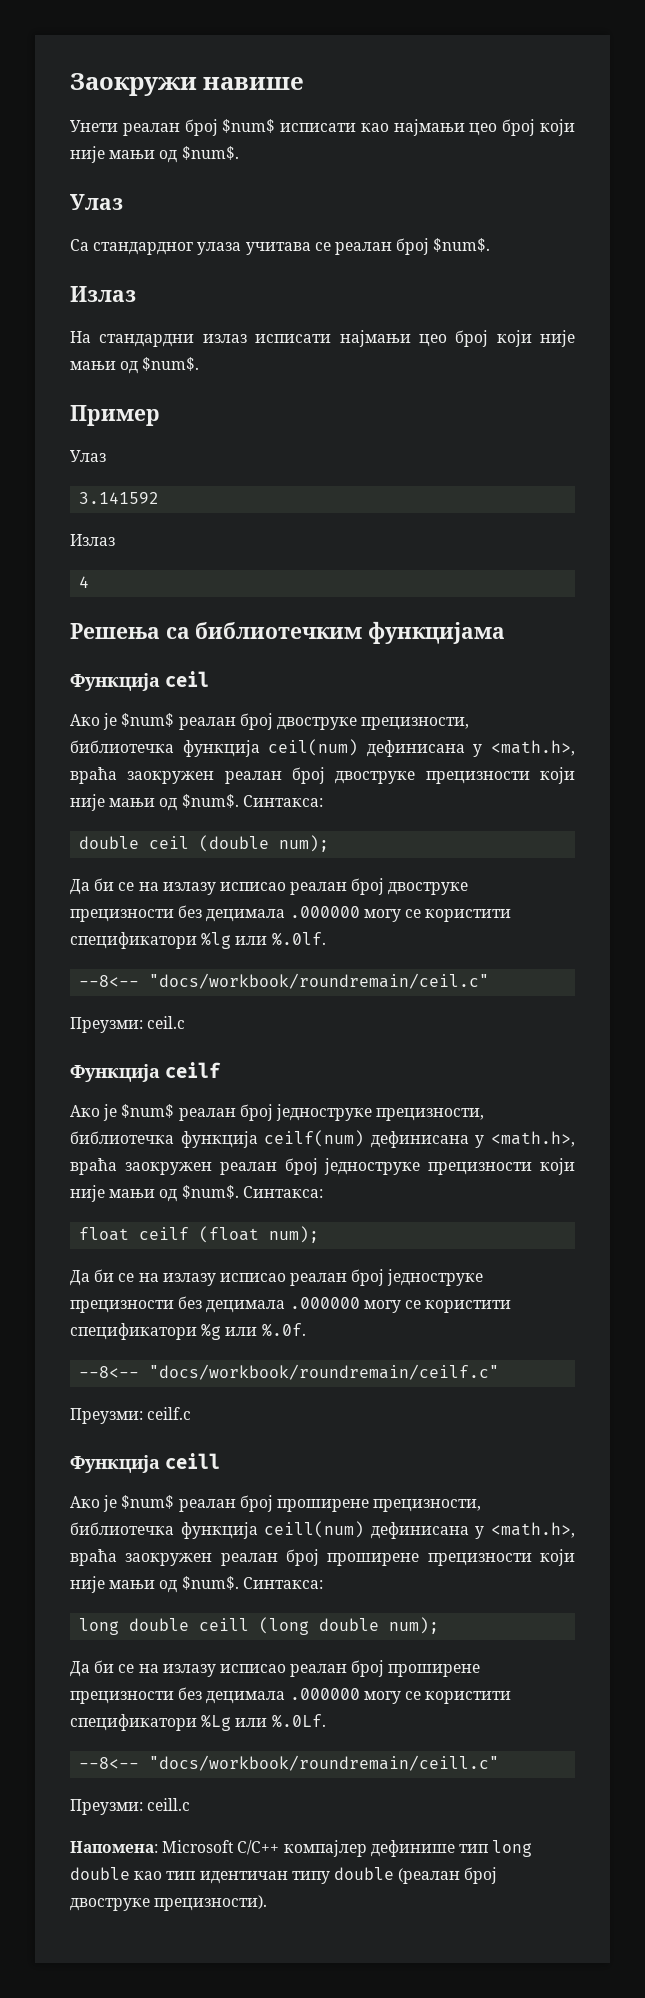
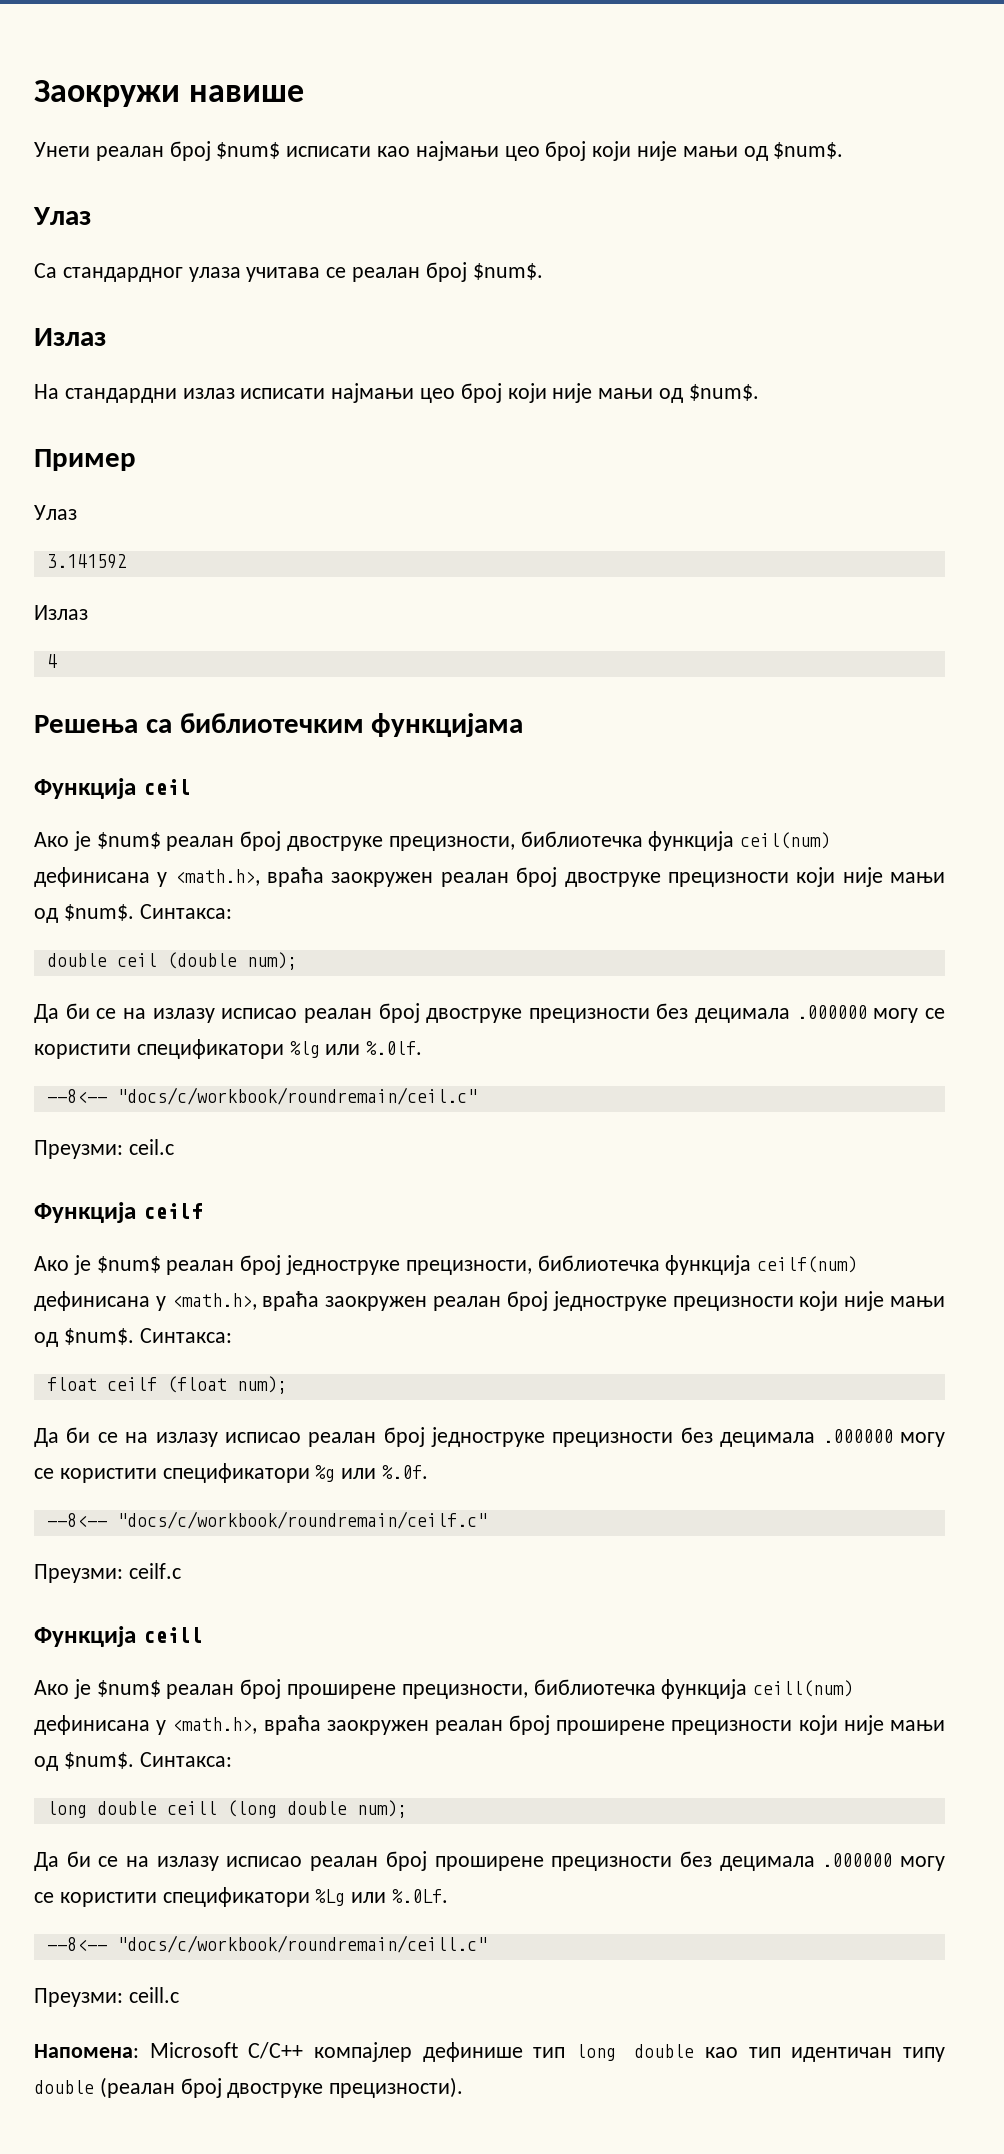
- --8<-- "docs/workbook/roundremain/ceil.c"
+ --8<-- "docs/c/workbook/roundremain/ceil.c"
- --8<-- "docs/workbook/roundremain/ceilf.c"
+ --8<-- "docs/c/workbook/roundremain/ceilf.c"
- --8<-- "docs/workbook/roundremain/ceill.c"
+ --8<-- "docs/c/workbook/roundremain/ceill.c"

